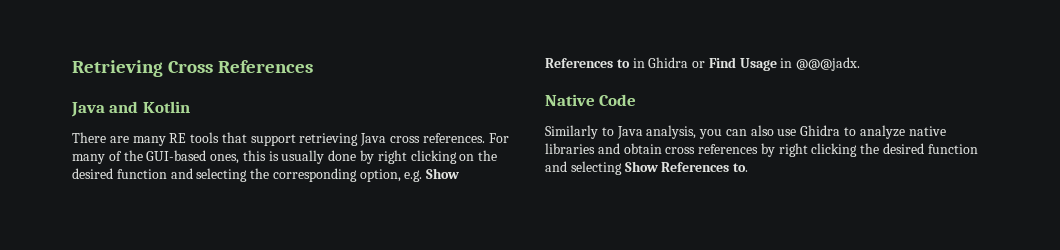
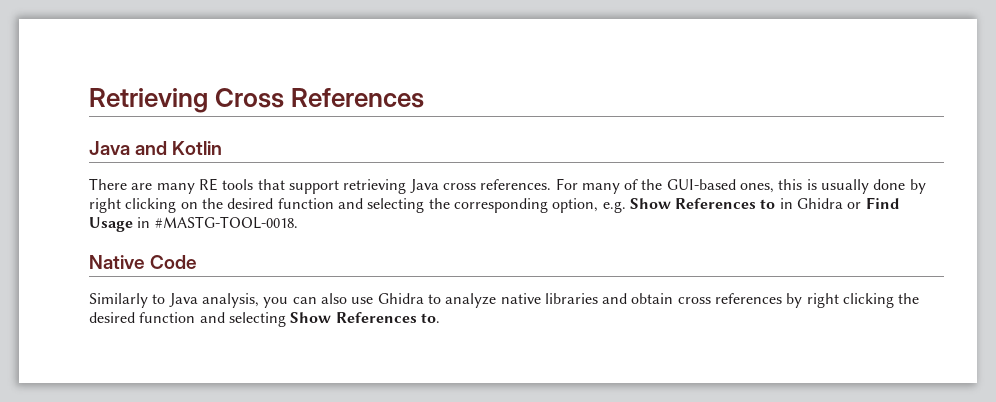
- For many of the GUI-based ones, this is usually done by right clicking on the desired function and selecting the corresponding option, e.g. Show References to in Ghidra or Find Usage in @@@jadx.
+ For many of the GUI-based ones, this is usually done by right clicking on the desired function and selecting the corresponding option, e.g. Show References to in Ghidra or Find Usage in #MASTG-TOOL-0018.

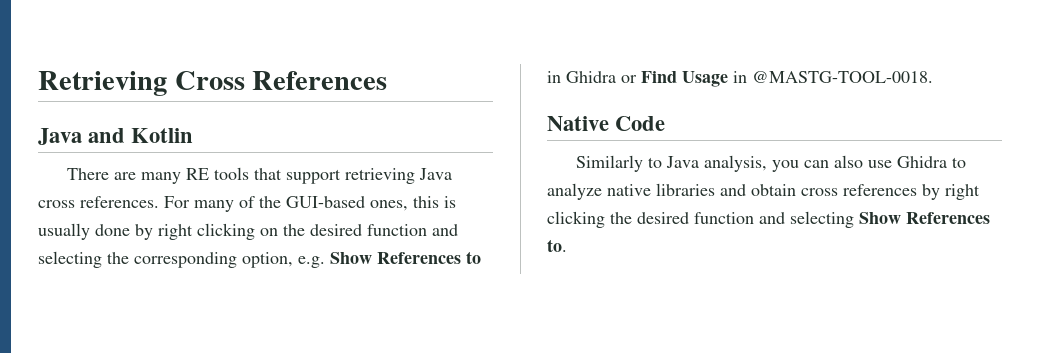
- For many of the GUI-based ones, this is usually done by right clicking on the desired function and selecting the corresponding option, e.g. Show References to in Ghidra or Find Usage in #MASTG-TOOL-0018.
+ For many of the GUI-based ones, this is usually done by right clicking on the desired function and selecting the corresponding option, e.g. Show References to in Ghidra or Find Usage in @MASTG-TOOL-0018.

